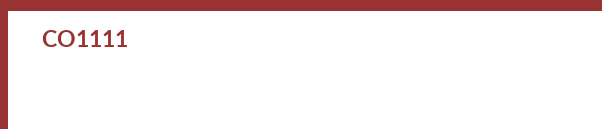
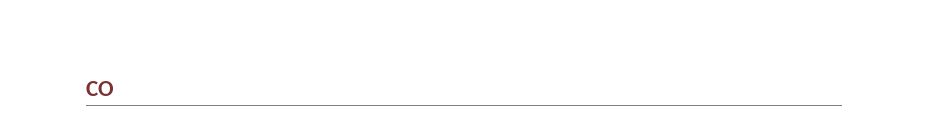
- CO1111
+ CO

